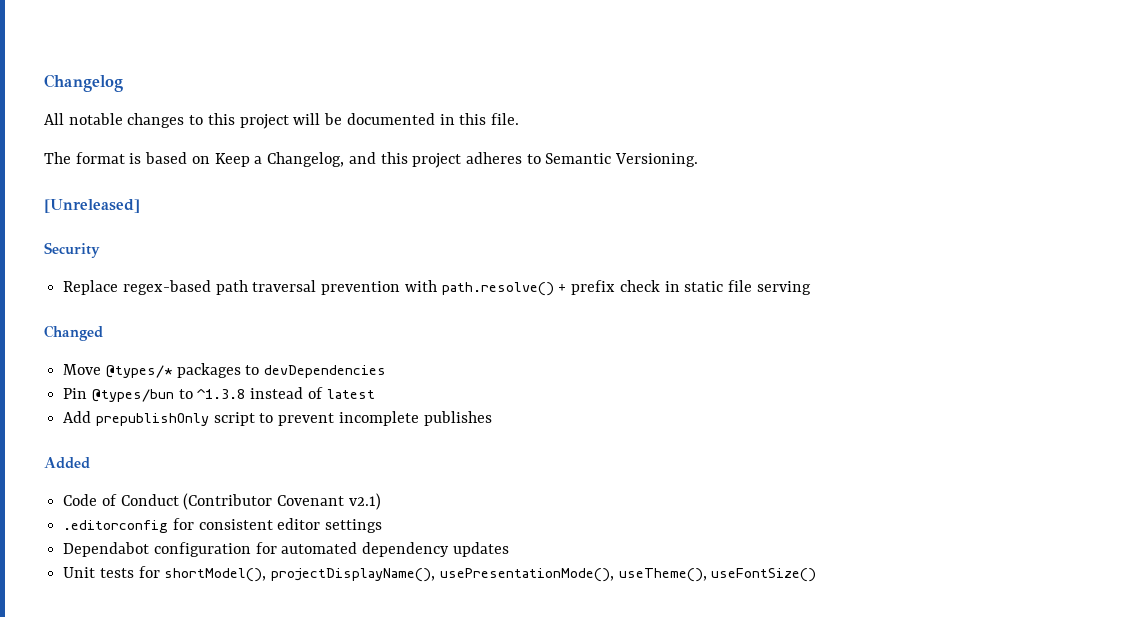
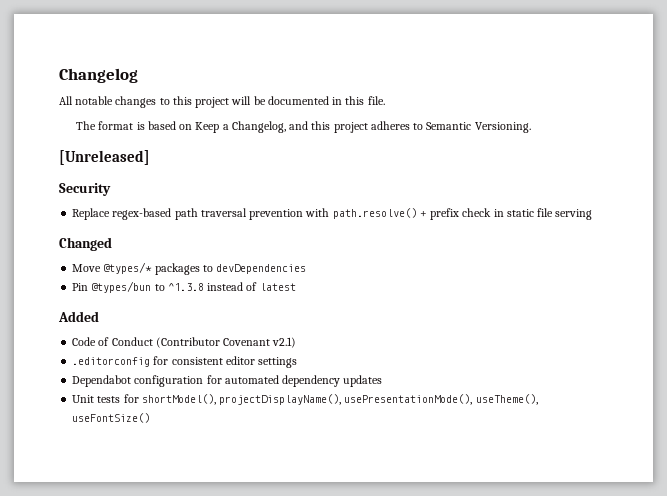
- Add prepublishOnly script to prevent incomplete publishes

